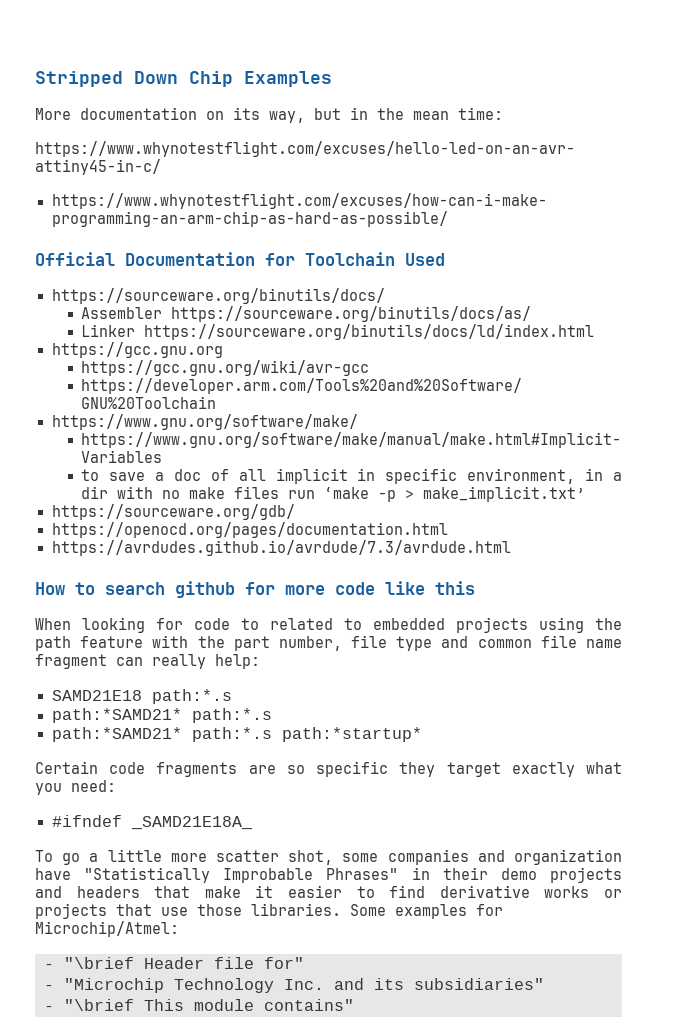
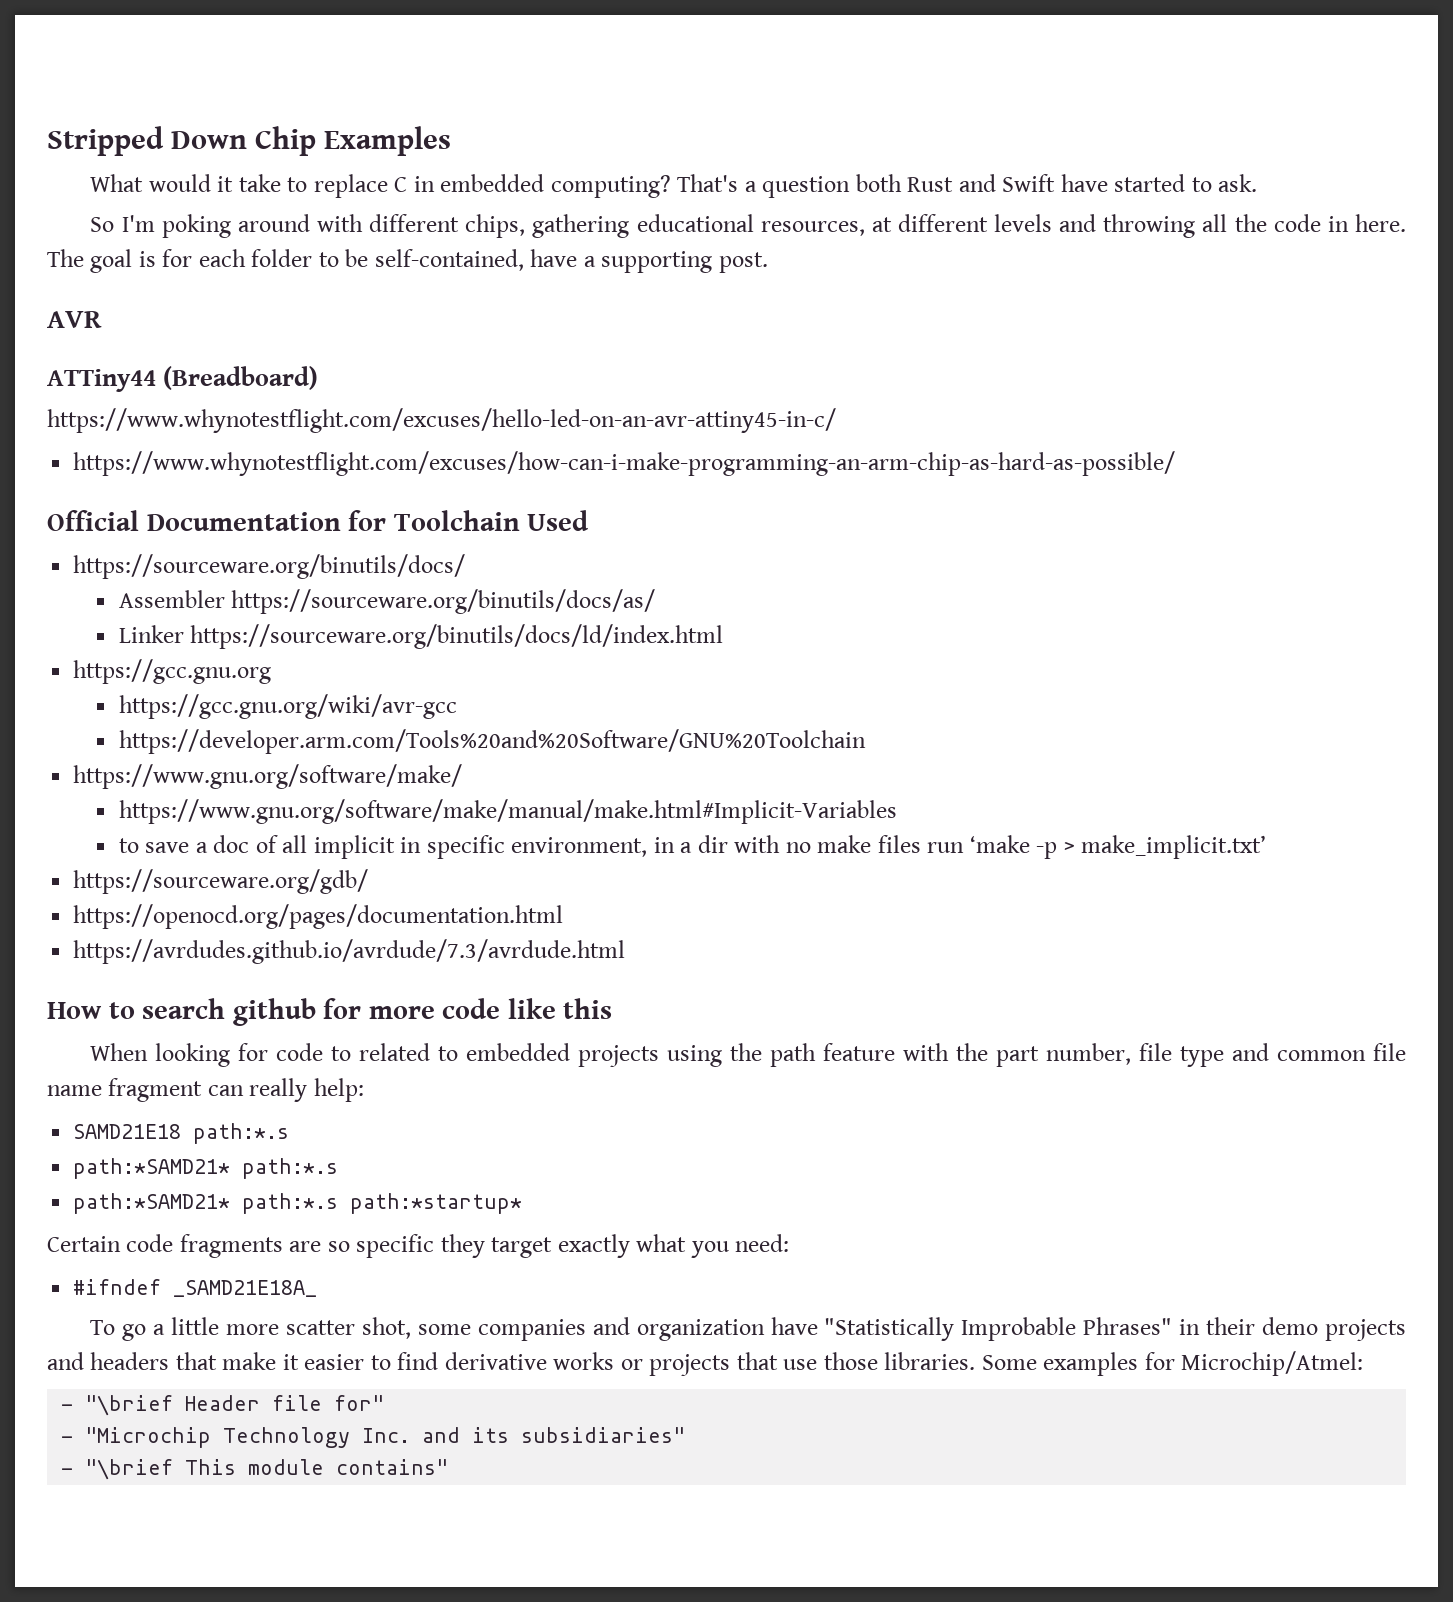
- More documentation on its way, but in the mean time:
+ What would it take to replace C in embedded computing? That's a question both Rust and Swift have started to ask.
+ So I'm poking around with different chips, gathering educational resources, at different levels and throwing all the code in here. The goal is for each folder to be self-contained, have a supporting post.
+ AVR
+ ATTiny44 (Breadboard)

